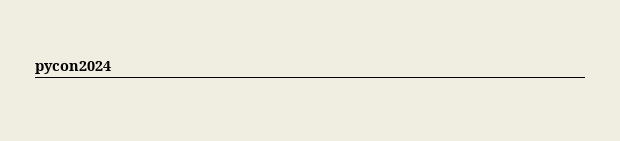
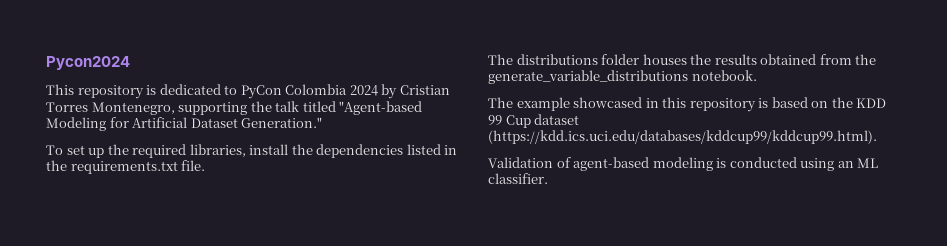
- pycon2024
+ Pycon2024
+ This repository is dedicated to PyCon Colombia 2024 by Cristian Torres Montenegro, supporting the talk titled "Agent-based Modeling for Artificial Dataset Generation."
+ To set up the required libraries, install the dependencies listed in the requirements.txt file.
+ The distributions folder houses the results obtained from the generate_variable_distributions notebook.
+ The example showcased in this repository is based on the KDD 99 Cup dataset (https://kdd.ics.uci.edu/databases/kddcup99/kddcup99.html).
+ Validation of agent-based modeling is conducted using an ML classifier.

